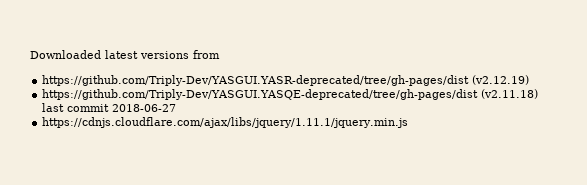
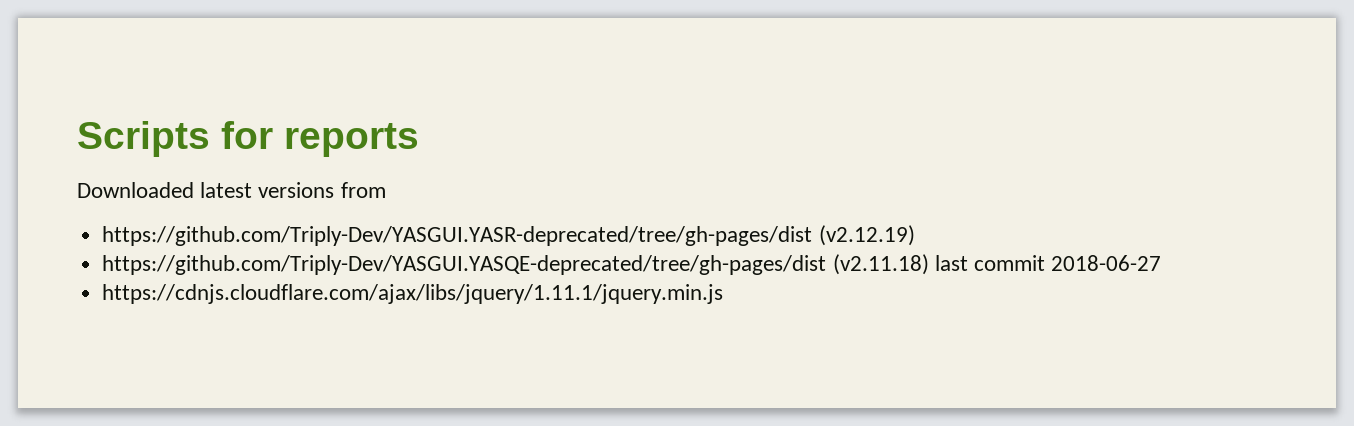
+ Scripts for reports

